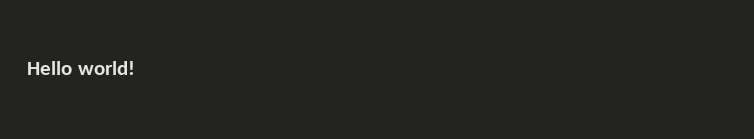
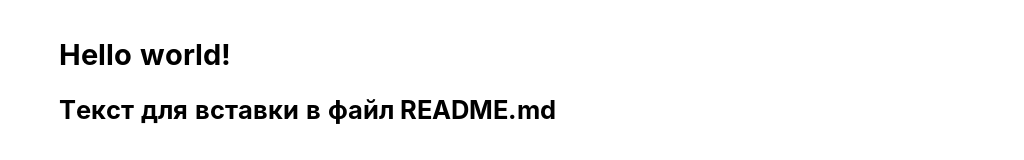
+ Текст для вставки в файл README.md

